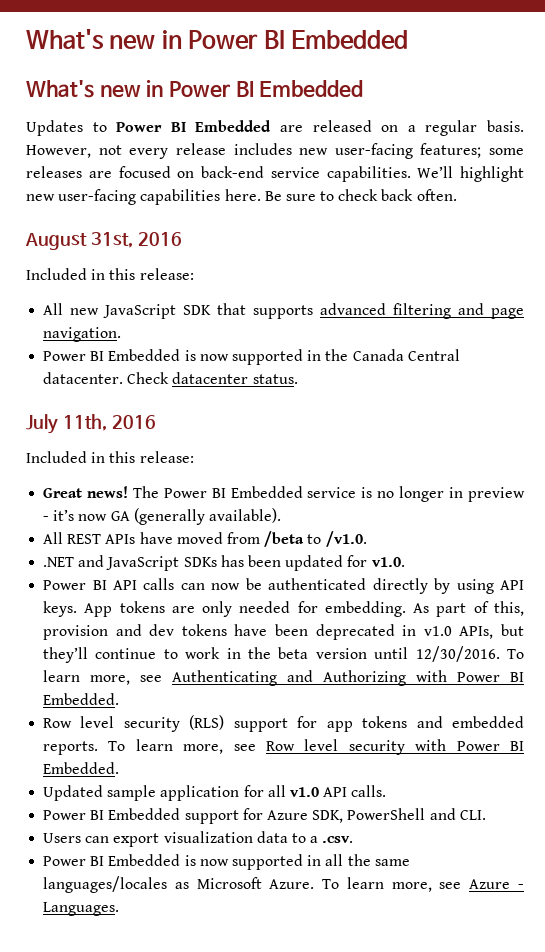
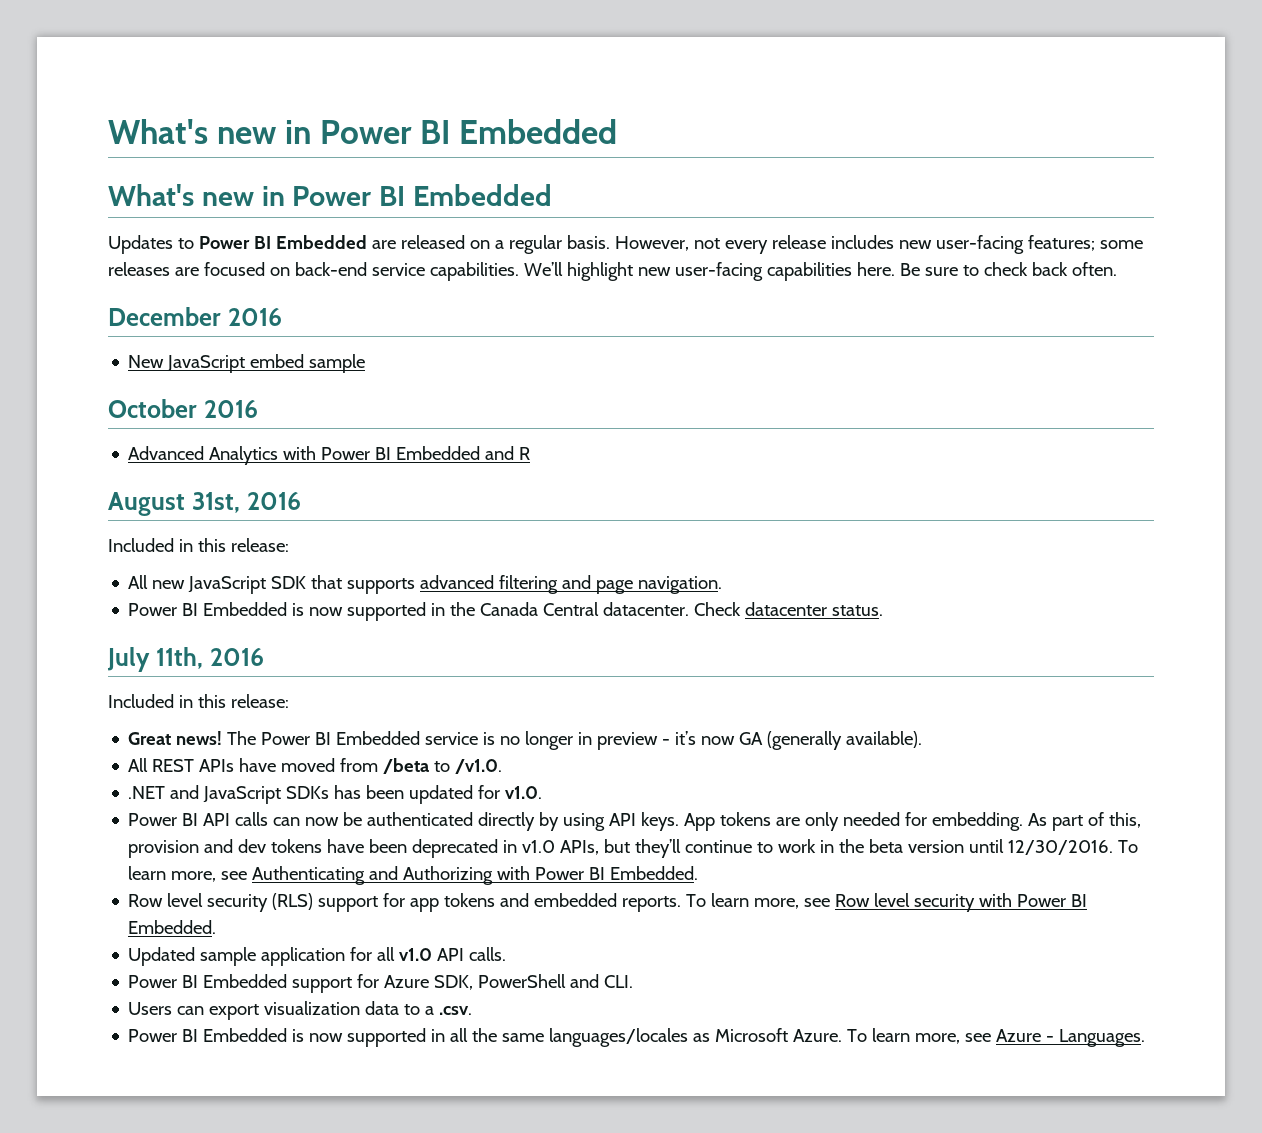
+ December 2016
+ New JavaScript embed sample
+ October 2016
+ Advanced Analytics with Power BI Embedded and R

